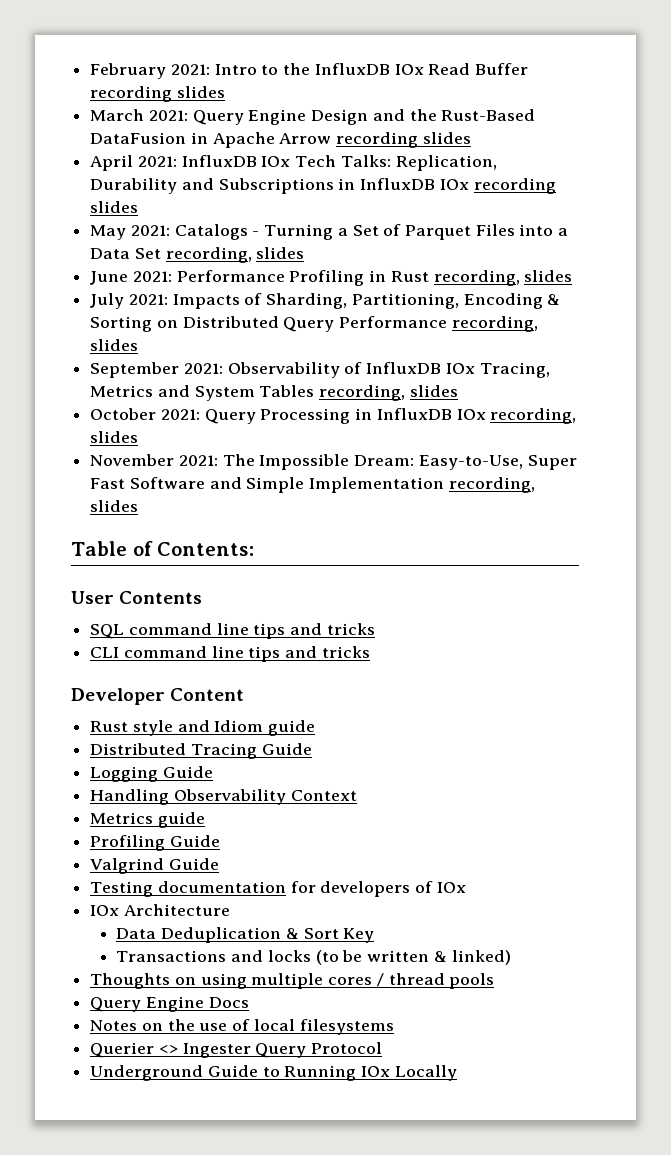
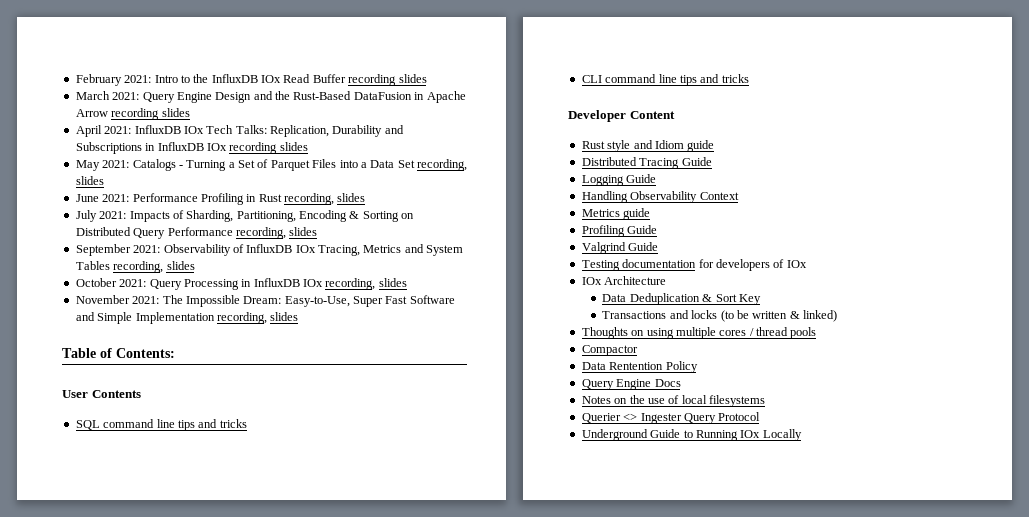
+ Compactor
+ Data Rentention Policy

